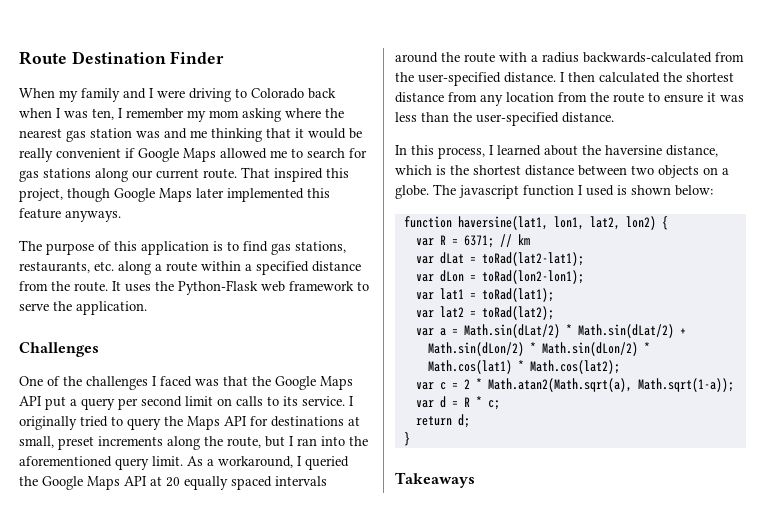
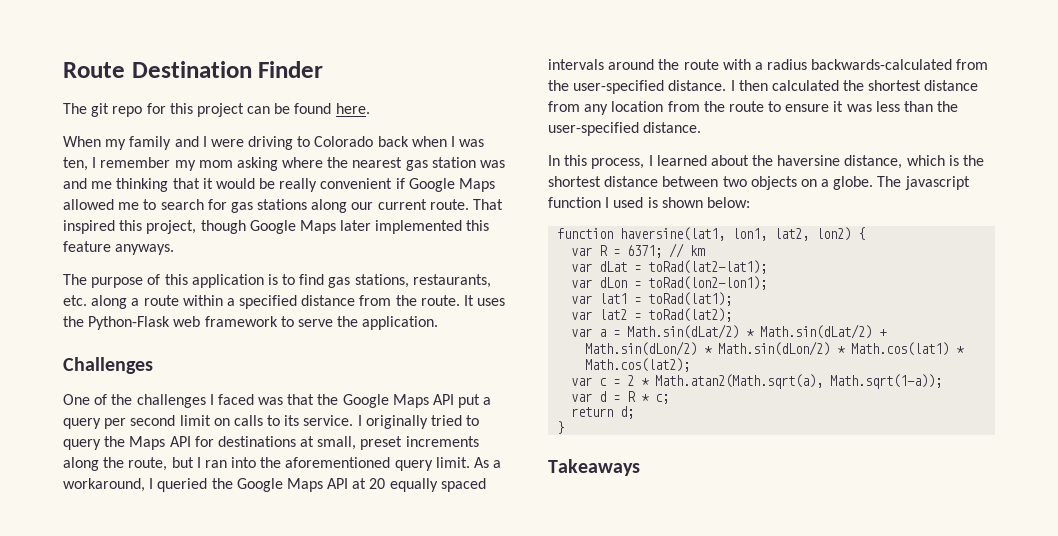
+ The git repo for this project can be found here.

